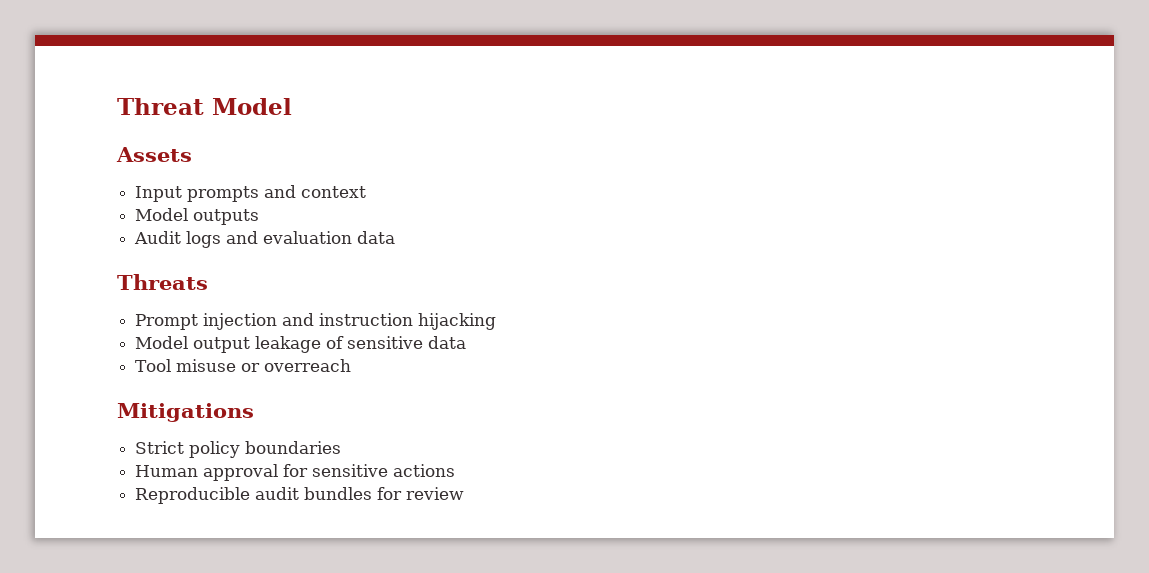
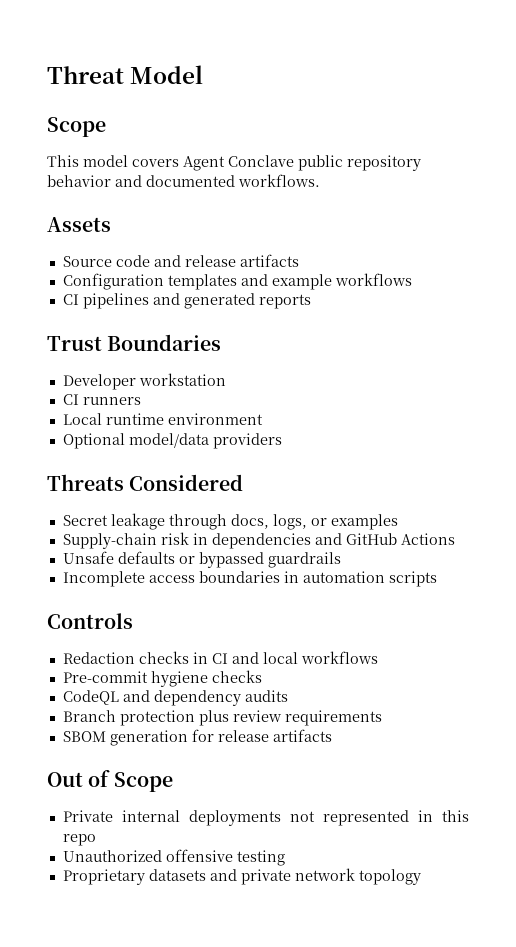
  Threat Model
+ Scope
+ This model covers Agent Conclave public repository behavior and documented workflows.
  Assets
- Input prompts and context
- Model outputs
- Audit logs and evaluation data
- Threats
- Prompt injection and instruction hijacking
- Model output leakage of sensitive data
- Tool misuse or overreach
- Mitigations
- Strict policy boundaries
- Human approval for sensitive actions
- Reproducible audit bundles for review
+ Source code and release artifacts
+ Configuration templates and example workflows
+ CI pipelines and generated reports
+ Trust Boundaries
+ Developer workstation
+ CI runners
+ Local runtime environment
+ Optional model/data providers
+ Threats Considered
+ Secret leakage through docs, logs, or examples
+ Supply-chain risk in dependencies and GitHub Actions
+ Unsafe defaults or bypassed guardrails
+ Incomplete access boundaries in automation scripts
+ Controls
+ Redaction checks in CI and local workflows
+ Pre-commit hygiene checks
+ CodeQL and dependency audits
+ Branch protection plus review requirements
+ SBOM generation for release artifacts
+ Out of Scope
+ Private internal deployments not represented in this repo
+ Unauthorized offensive testing
+ Proprietary datasets and private network topology

